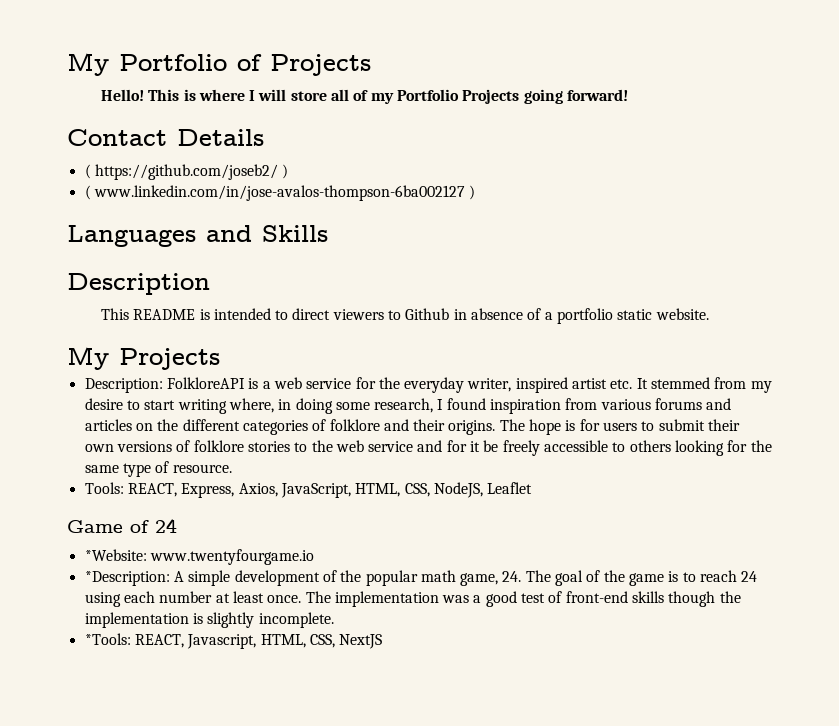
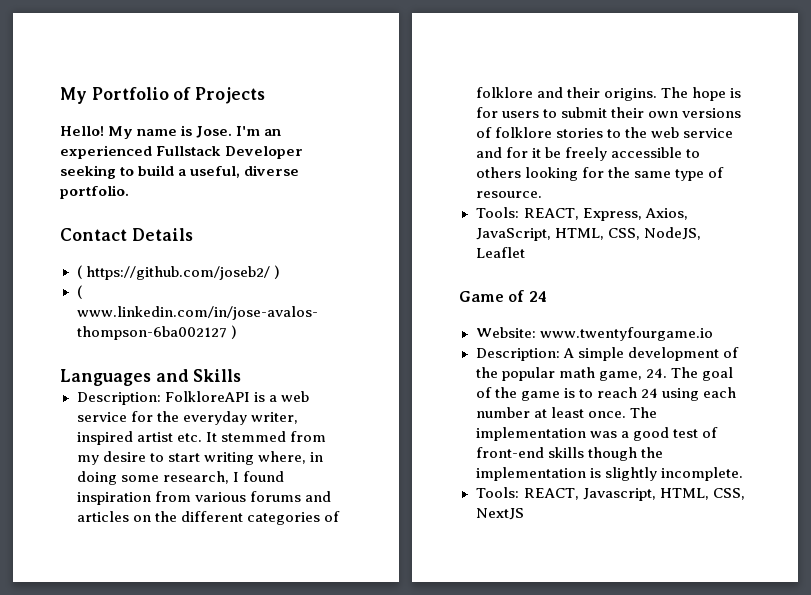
- This is where I will store all of my Portfolio Projects going forward!
+ My name is Jose. I'm an experienced Fullstack Developer seeking to build a useful, diverse portfolio.
- Description
- This README is intended to direct viewers to Github in absence of a portfolio static website.
- My Projects
- *Website: www.twentyfourgame.io
+ Website: www.twentyfourgame.io
- *Description: A simple development of the popular math game, 24. The goal of the game is to reach 24 using each number at least once.
+ Description: A simple development of the popular math game, 24. The goal of the game is to reach 24 using each number at least once.
- *Tools: REACT, Javascript, HTML, CSS, NextJS
+ Tools: REACT, Javascript, HTML, CSS, NextJS

